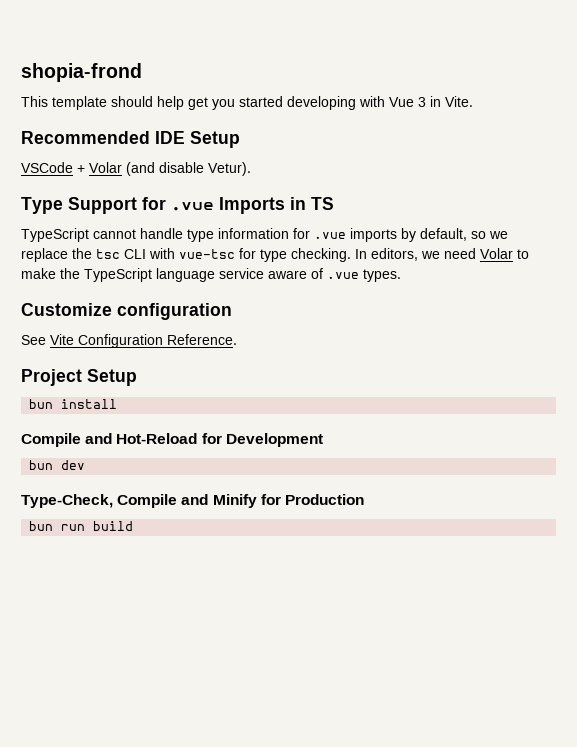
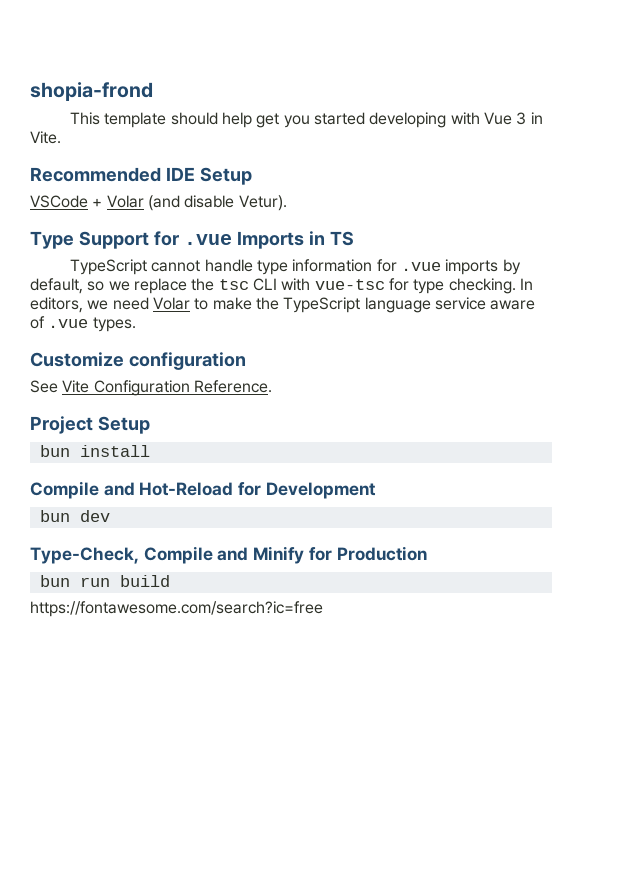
+ https://fontawesome.com/search?ic=free

